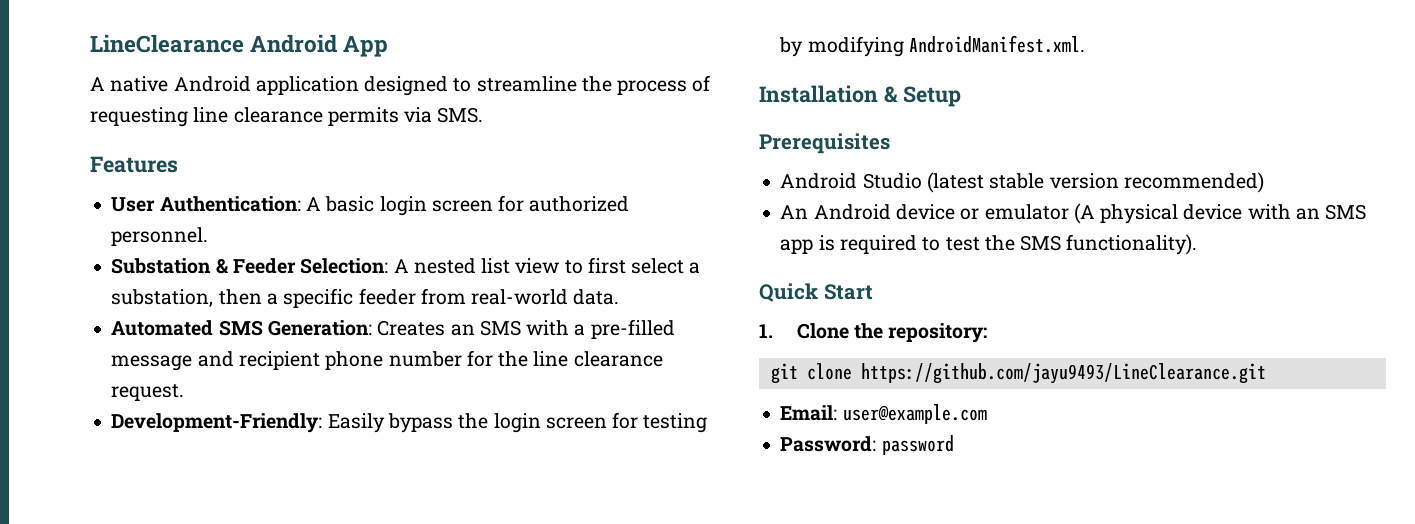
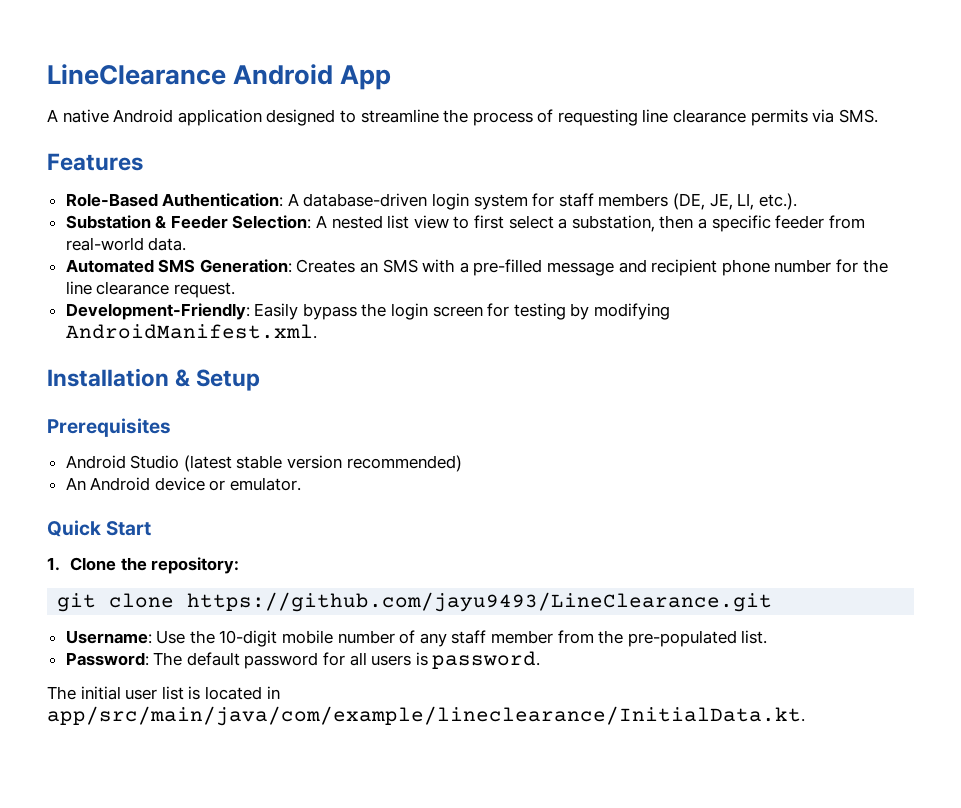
- User Authentication: A basic login screen for authorized personnel.
+ Role-Based Authentication: A database-driven login system for staff members (DE, JE, LI, etc.).
- An Android device or emulator (A physical device with an SMS app is required to test the SMS functionality).
+ An Android device or emulator.
- Email: user@example.com
- Password: password
+ Username: Use the 10-digit mobile number of any staff member from the pre-populated list.
+ Password: The default password for all users is password.
+ The initial user list is located in app/src/main/java/com/example/lineclearance/InitialData.kt.

